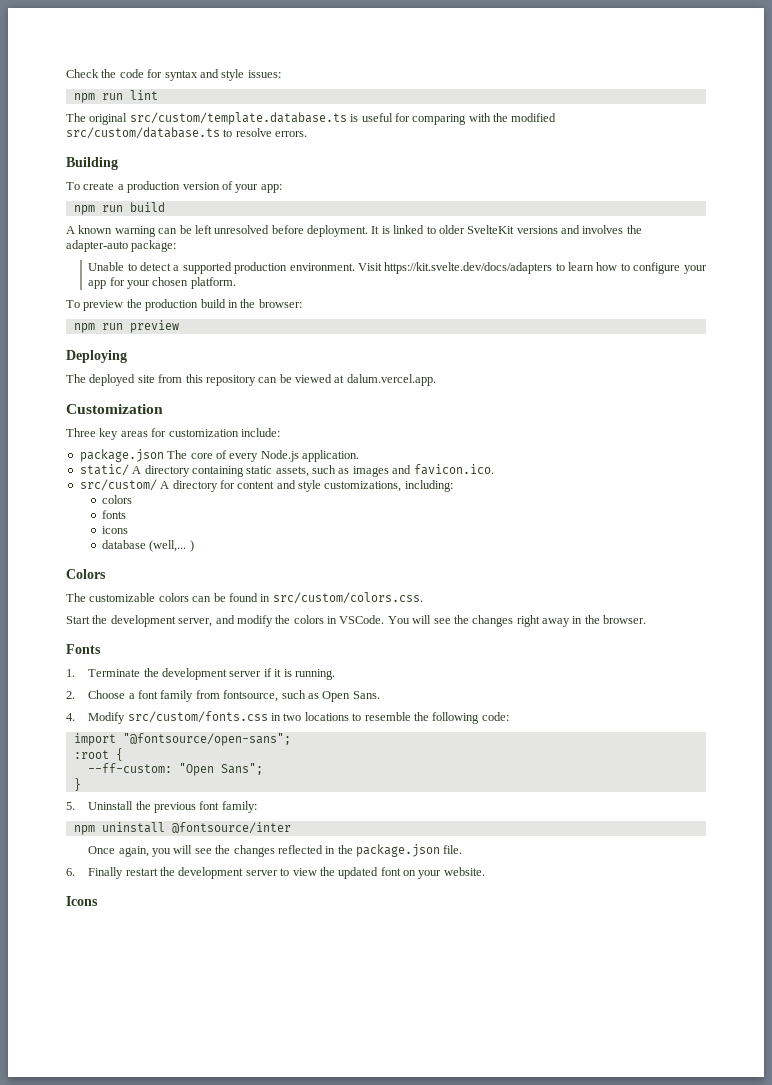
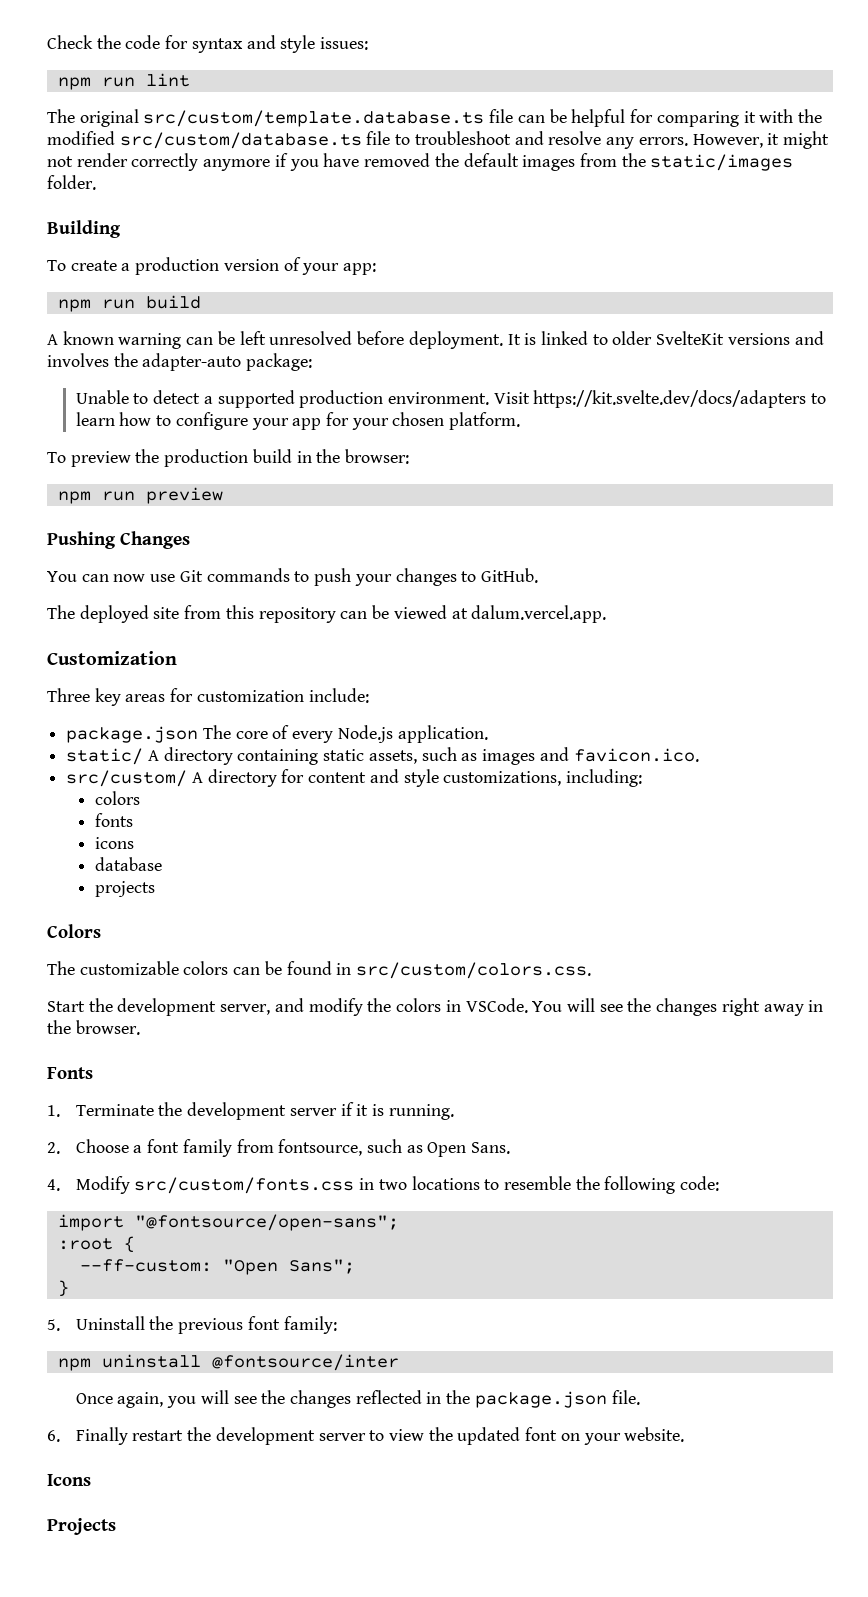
- The original src/custom/template.database.ts is useful for comparing with the modified src/custom/database.ts to resolve errors.
+ The original src/custom/template.database.ts file can be helpful for comparing it with the modified src/custom/database.ts file to troubleshoot and resolve any errors. However, it might not render correctly anymore if you have removed the default images from the static/images folder.
- Deploying
+ Pushing Changes
+ You can now use Git commands to push your changes to GitHub.
- database (well,... )
+ database
+ projects
+ Projects

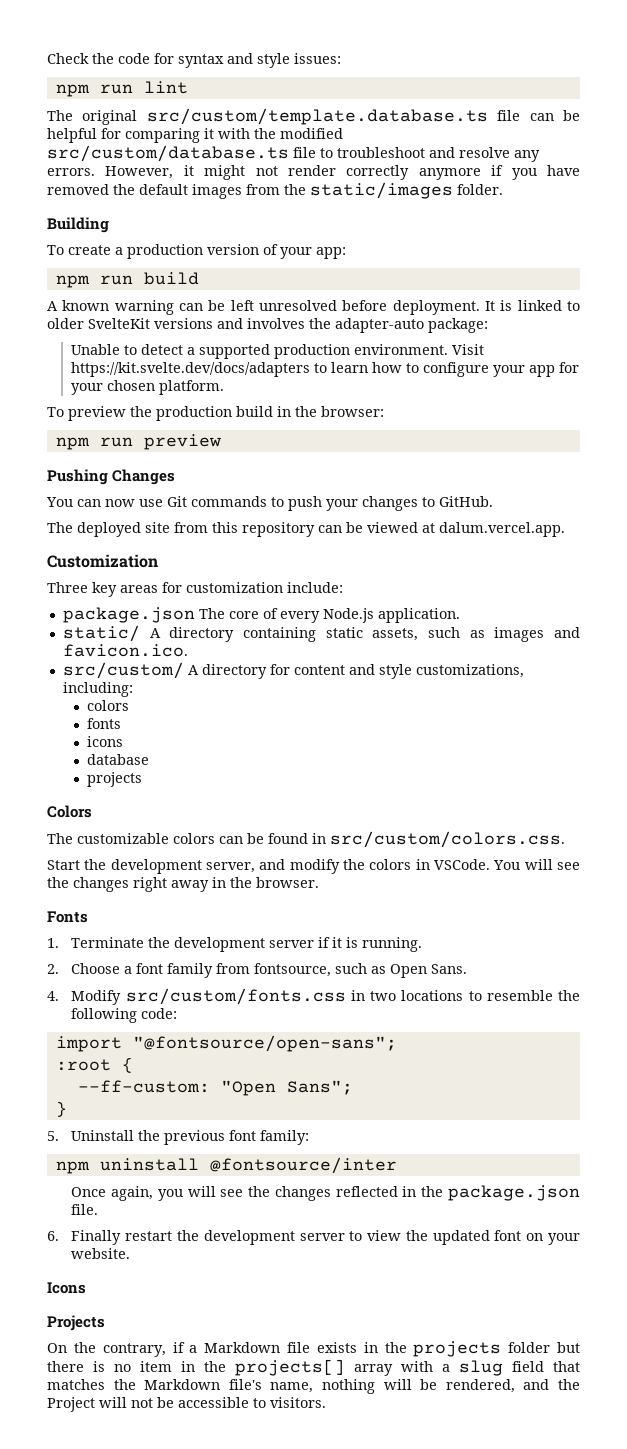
+ On the contrary, if a Markdown file exists in the projects folder but there is no item in the projects[] array with a slug field that matches the Markdown file's name, nothing will be rendered, and the Project will not be accessible to visitors.

